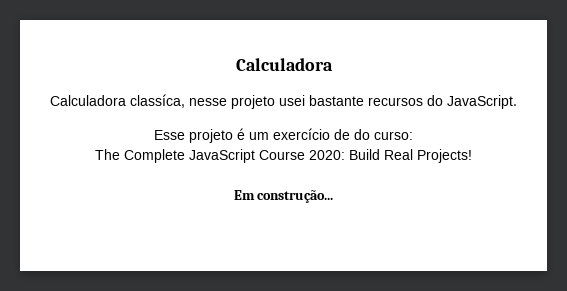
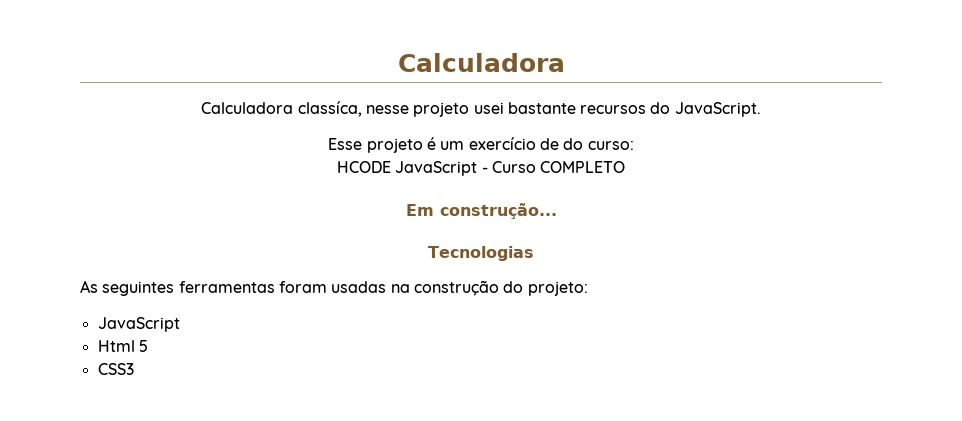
- The Complete JavaScript Course 2020: Build Real Projects!
+ HCODE JavaScript - Curso COMPLETO
  Em construção...
+ Tecnologias
+ As seguintes ferramentas foram usadas na construção do projeto:
+ JavaScript
+ Html 5
+ CSS3

